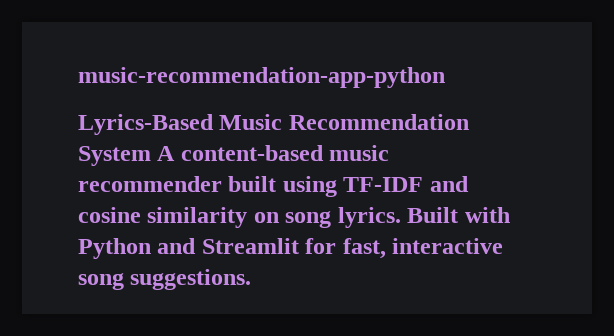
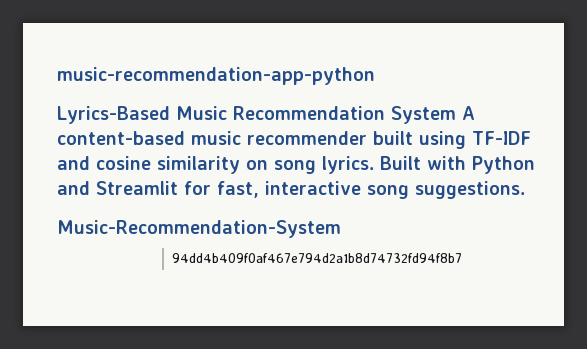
+ Music-Recommendation-System
+ 94dd4b409f0af467e794d2a1b8d74732fd94f8b7

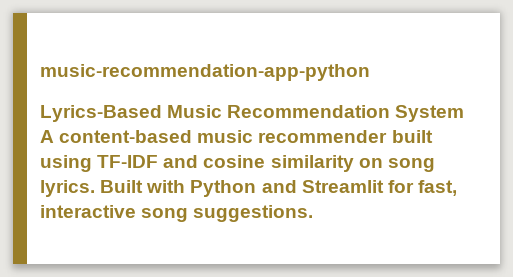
- Music-Recommendation-System
- 94dd4b409f0af467e794d2a1b8d74732fd94f8b7

